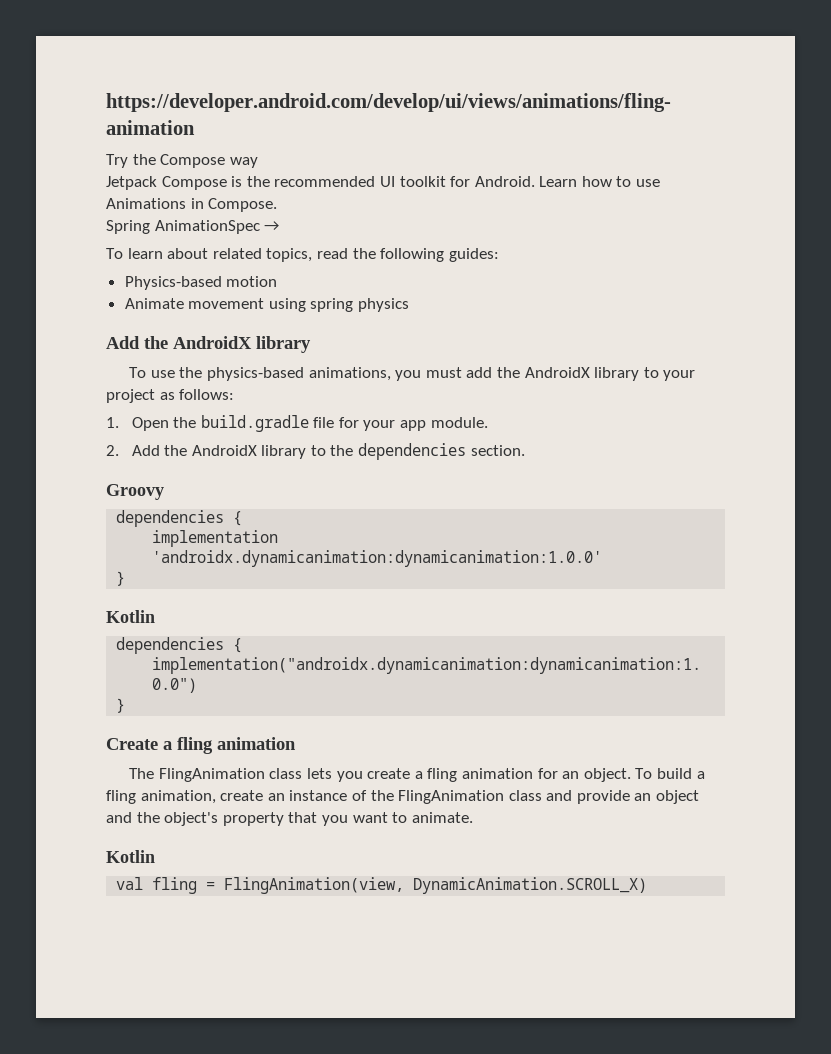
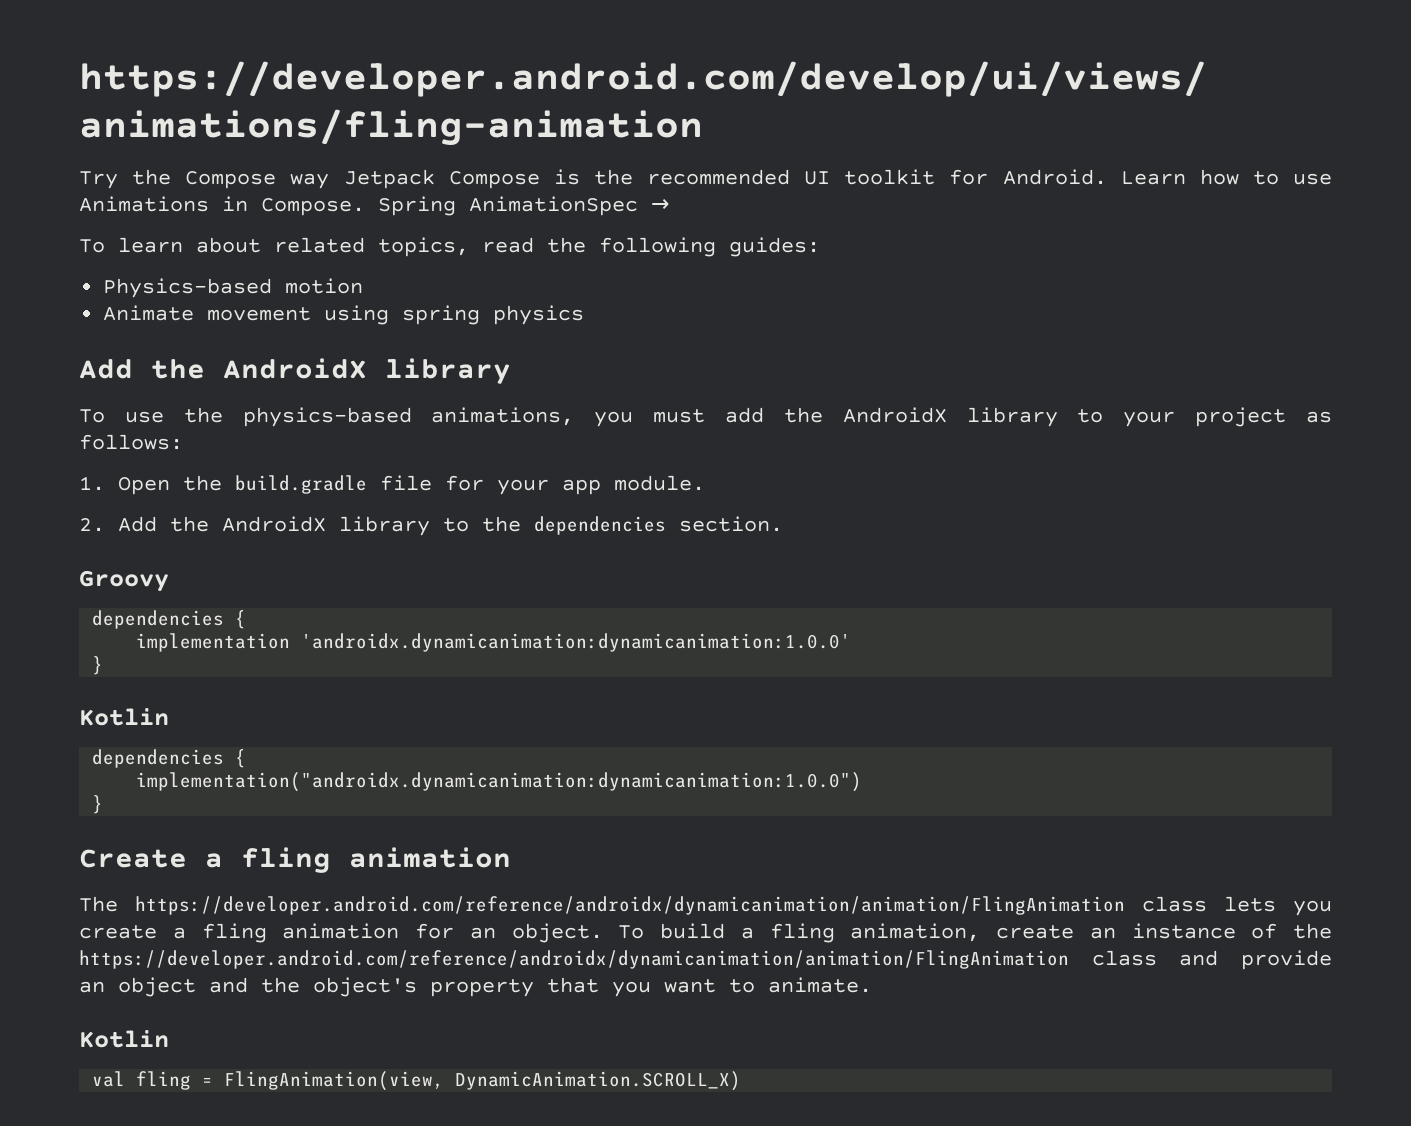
- Try the Compose way
- Jetpack Compose is the recommended UI toolkit for Android.
+ Try the Compose way Jetpack Compose is the recommended UI toolkit for Android.
- Learn how to use Animations in Compose.
- Spring AnimationSpec →
+ Learn how to use Animations in Compose. Spring AnimationSpec →
- The FlingAnimation class lets you create a fling animation for an object.
+ The https://developer.android.com/reference/androidx/dynamicanimation/animation/FlingAnimation class lets you create a fling animation for an object.
- To build a fling animation, create an instance of the FlingAnimation class and provide an object and the object's property that you want to animate.
+ To build a fling animation, create an instance of the https://developer.android.com/reference/androidx/dynamicanimation/animation/FlingAnimation class and provide an object and the object's property that you want to animate.

